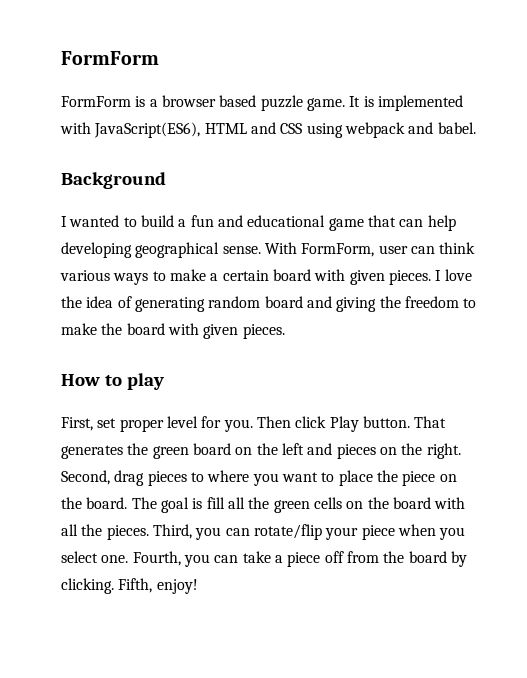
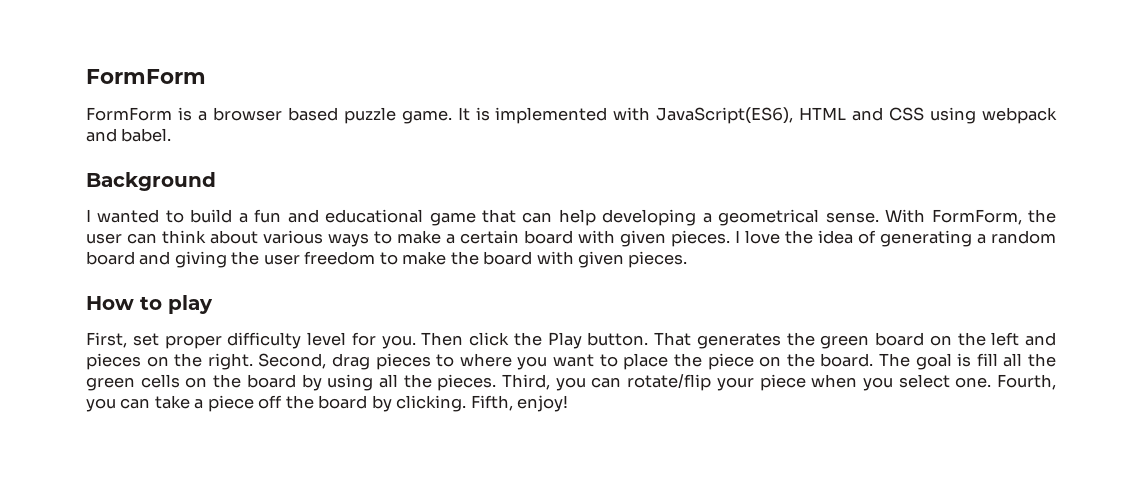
- I wanted to build a fun and educational game that can help developing geographical sense.
+ I wanted to build a fun and educational game that can help developing a geometrical sense.
- With FormForm, user can think various ways to make a certain board with given pieces.
+ With FormForm, the user can think about various ways to make a certain board with given pieces.
- I love the idea of generating random board and giving the freedom to make the board with given pieces.
+ I love the idea of generating a random board and giving the user freedom to make the board with given pieces.
- First, set proper level for you.
+ First, set proper difficulty level for you.
- Then click Play button.
+ Then click the Play button.
- The goal is fill all the green cells on the board with all the pieces.
+ The goal is fill all the green cells on the board by using all the pieces.
- Fourth, you can take a piece off from the board by clicking.
+ Fourth, you can take a piece off the board by clicking.

